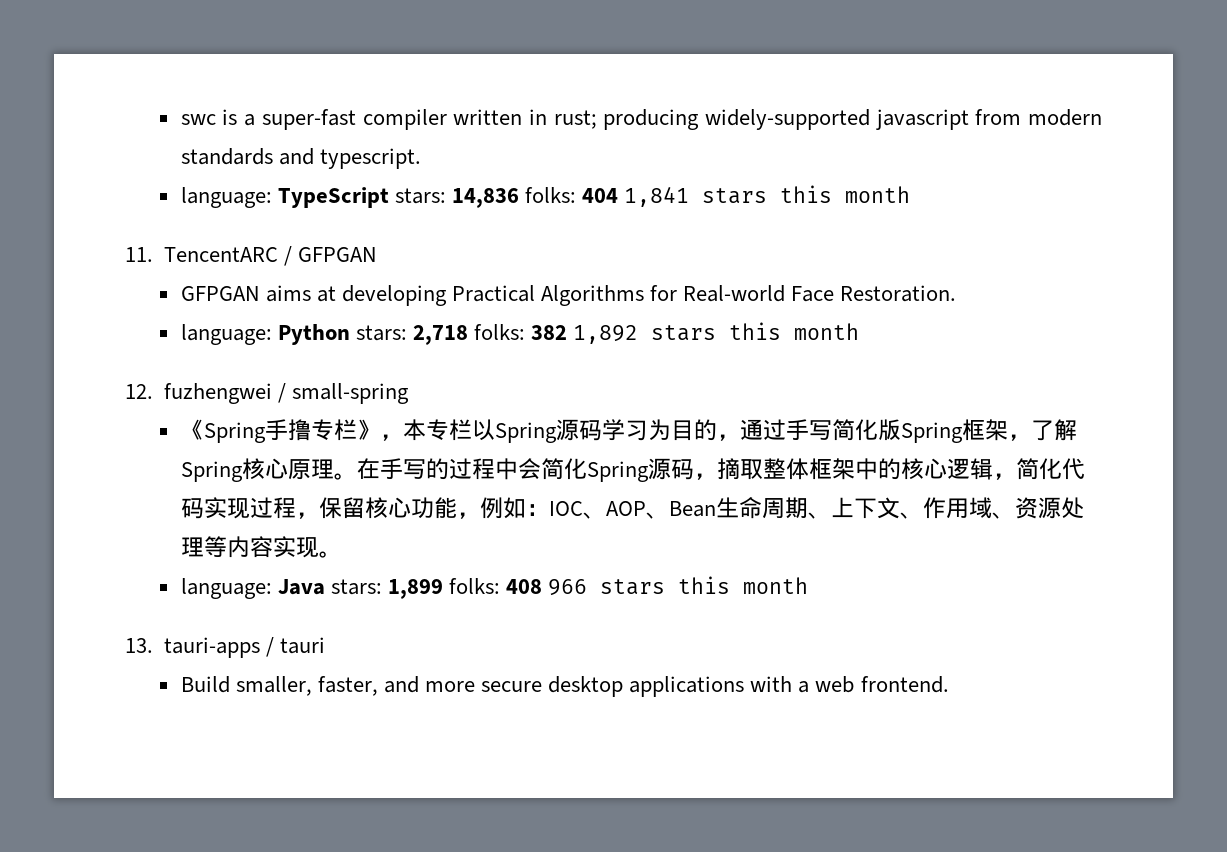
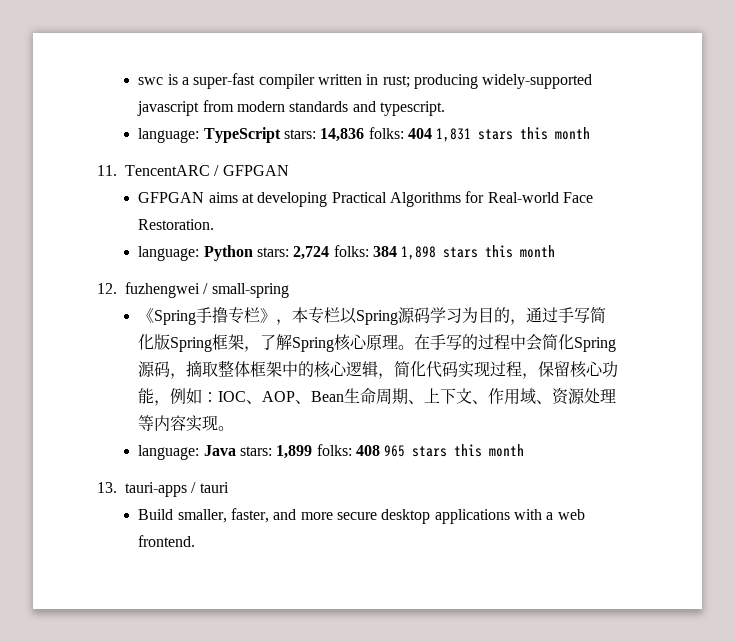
- language: TypeScript stars: 14,836 folks: 404 1,841 stars this month
+ language: TypeScript stars: 14,836 folks: 404 1,831 stars this month
- language: Python stars: 2,718 folks: 382 1,892 stars this month
+ language: Python stars: 2,724 folks: 384 1,898 stars this month
- language: Java stars: 1,899 folks: 408 966 stars this month
+ language: Java stars: 1,899 folks: 408 965 stars this month

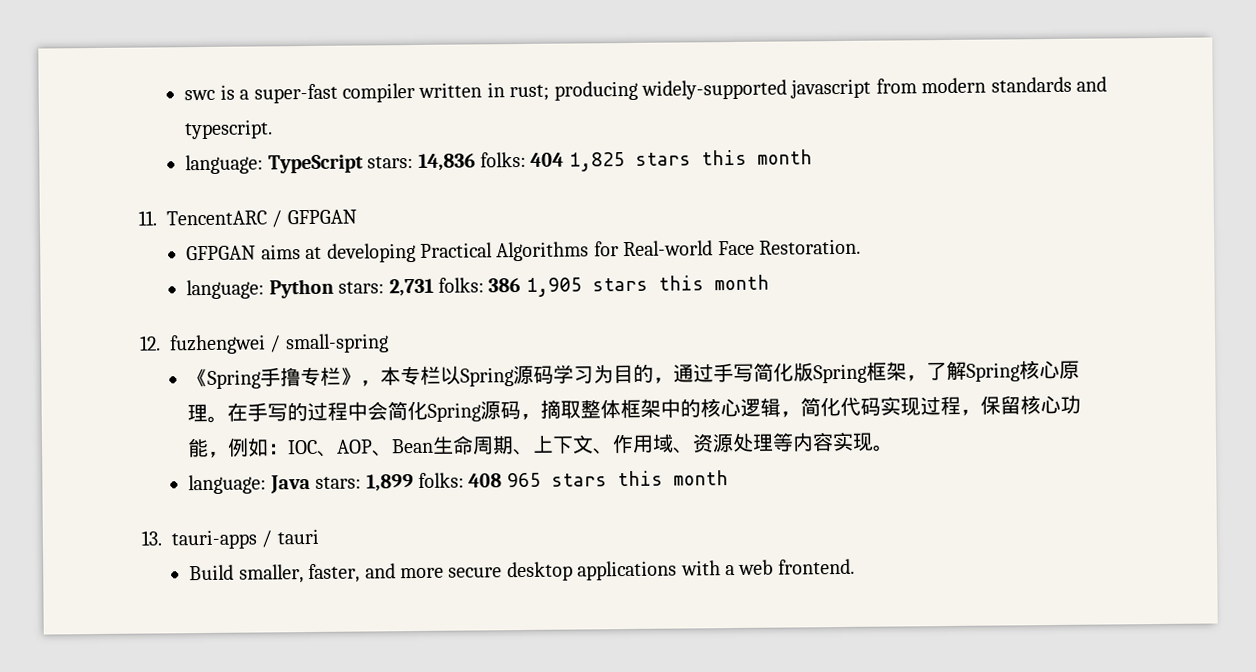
- language: TypeScript stars: 14,836 folks: 404 1,831 stars this month
+ language: TypeScript stars: 14,836 folks: 404 1,825 stars this month
- language: Python stars: 2,724 folks: 384 1,898 stars this month
+ language: Python stars: 2,731 folks: 386 1,905 stars this month

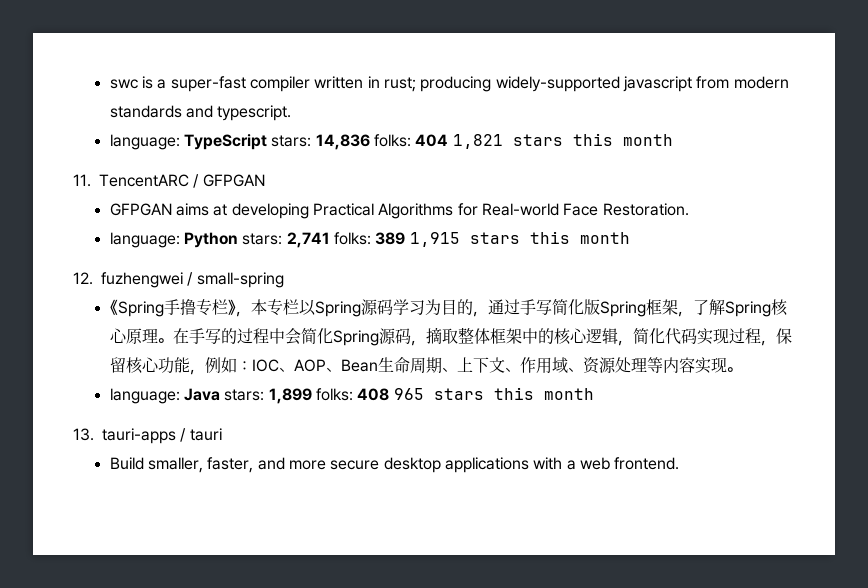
- language: TypeScript stars: 14,836 folks: 404 1,825 stars this month
+ language: TypeScript stars: 14,836 folks: 404 1,821 stars this month
- language: Python stars: 2,731 folks: 386 1,905 stars this month
+ language: Python stars: 2,741 folks: 389 1,915 stars this month

